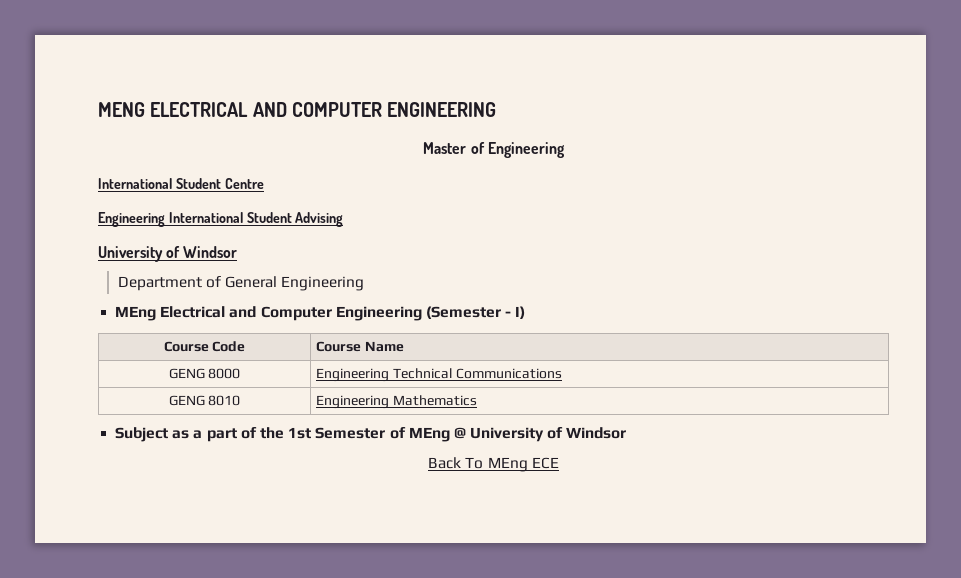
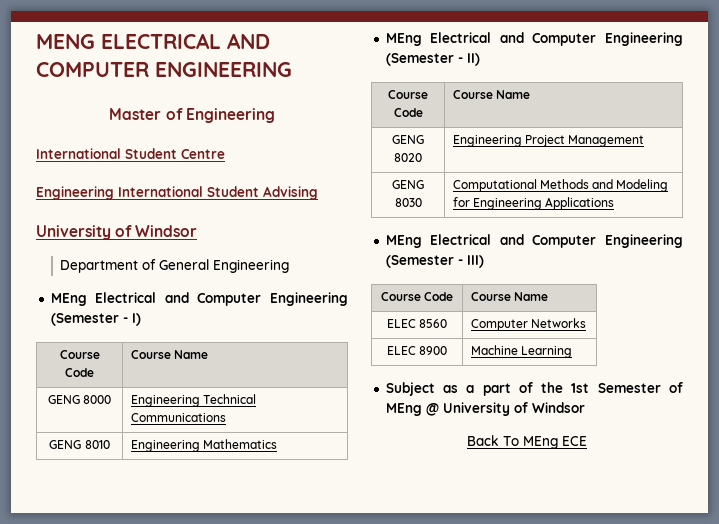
+ MEng Electrical and Computer Engineering (Semester - II)
+ Course Code | Course Name
+ GENG 8020 | Engineering Project Management
+ GENG 8030 | Computational Methods and Modeling for Engineering Applications
+ MEng Electrical and Computer Engineering (Semester - III)
+ Course Code | Course Name
+ ELEC 8560 | Computer Networks
+ ELEC 8900 | Machine Learning

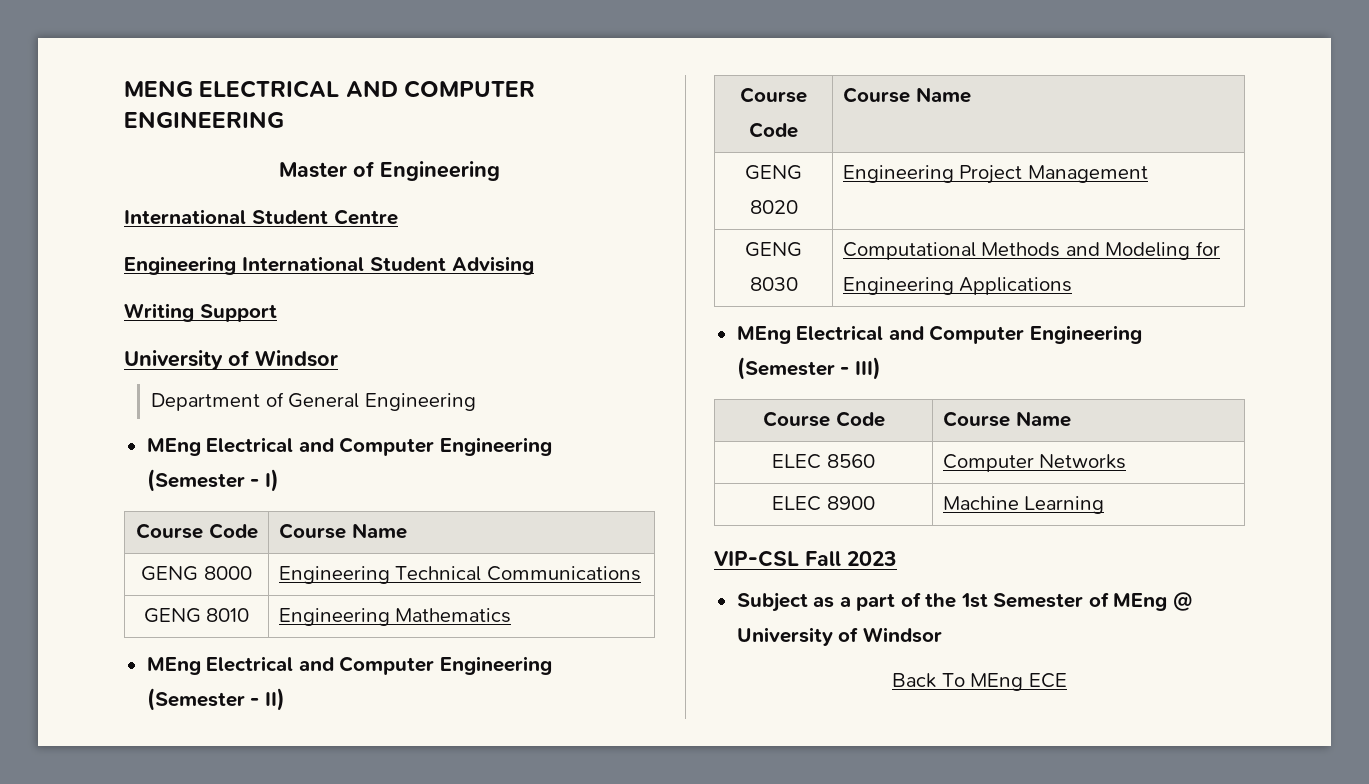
+ Writing Support
+ VIP-CSL Fall 2023

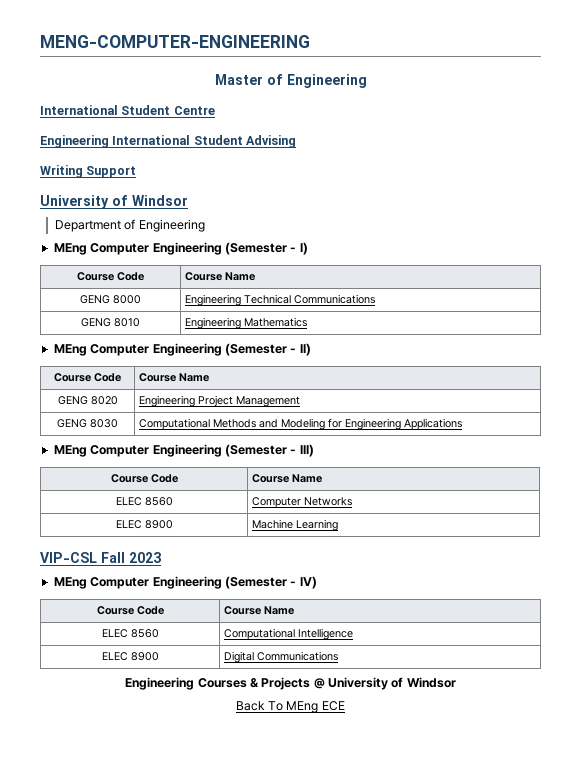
- MENG ELECTRICAL AND COMPUTER ENGINEERING
+ MENG-COMPUTER-ENGINEERING
- Department of General Engineering
+ Department of Engineering
- MEng Electrical and Computer Engineering (Semester - I)
+ MEng Computer Engineering (Semester - I)
- MEng Electrical and Computer Engineering (Semester - II)
+ MEng Computer Engineering (Semester - II)
- MEng Electrical and Computer Engineering (Semester - III)
+ MEng Computer Engineering (Semester - III)
- Subject as a part of the 1st Semester of MEng @ University of Windsor
+ MEng Computer Engineering (Semester - IV)
+ Course Code | Course Name
+ ELEC 8560 | Computational Intelligence
+ ELEC 8900 | Digital Communications
+ Engineering Courses & Projects @ University of Windsor

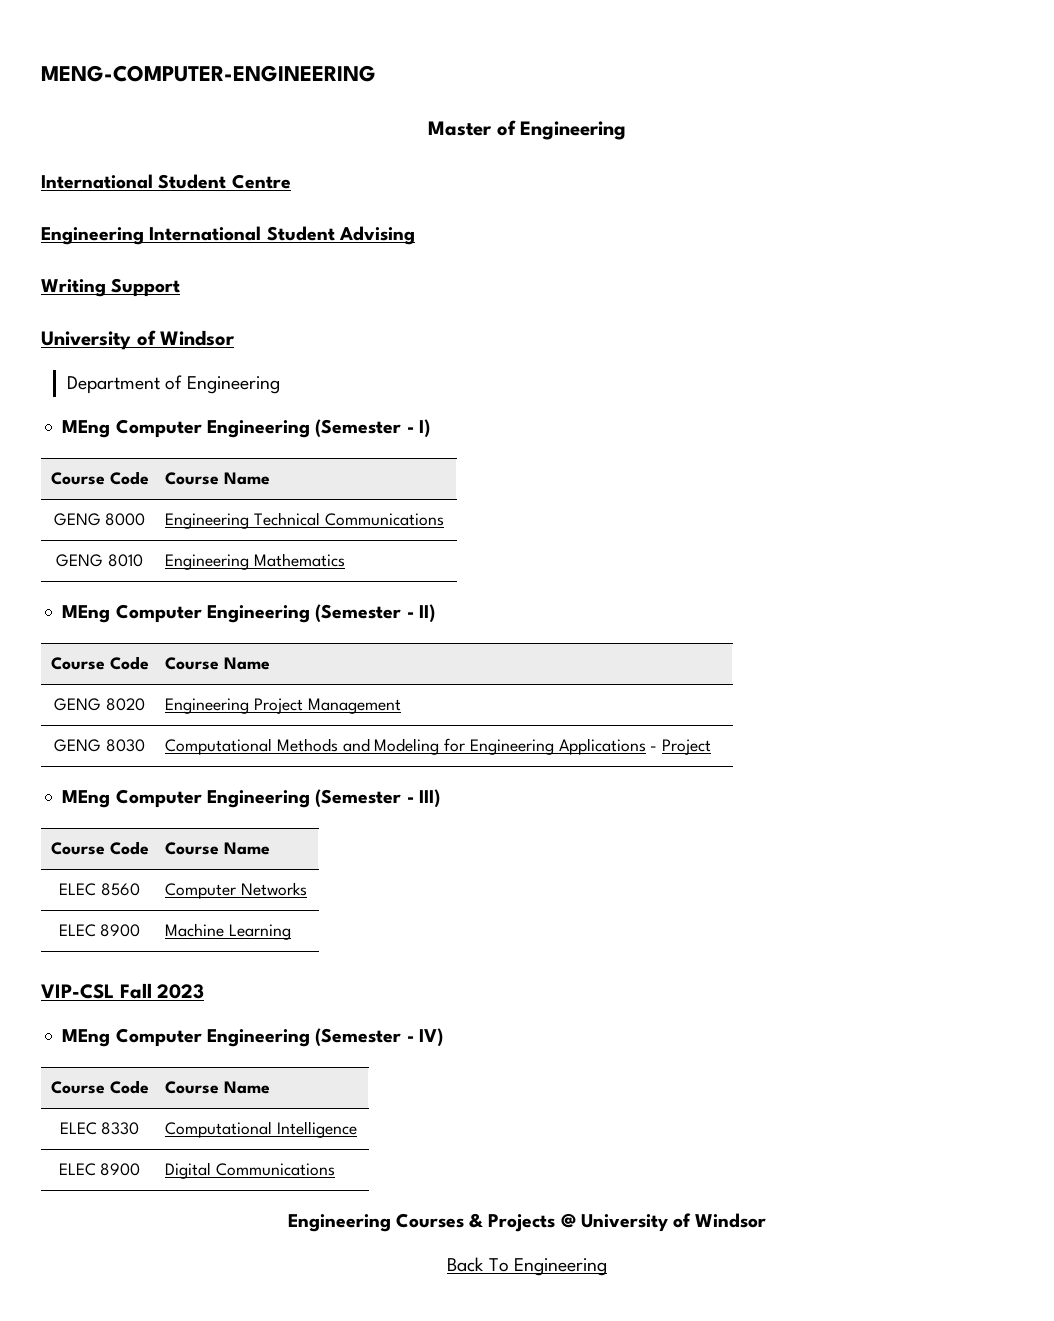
- GENG 8030 | Computational Methods and Modeling for Engineering Applications
+ GENG 8030 | Computational Methods and Modeling for Engineering Applications - Project
- ELEC 8560 | Computational Intelligence
+ ELEC 8330 | Computational Intelligence
- Back To MEng ECE
+ Back To Engineering

